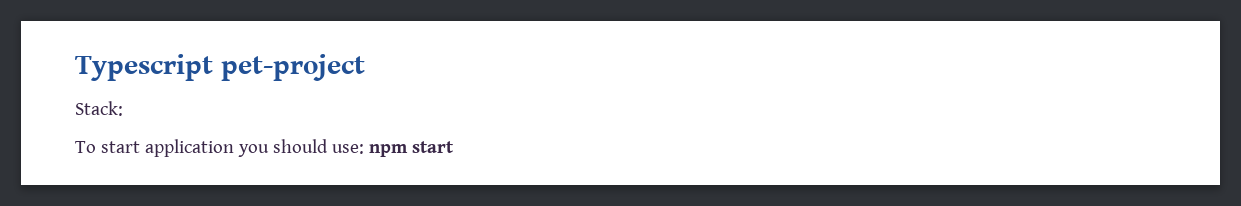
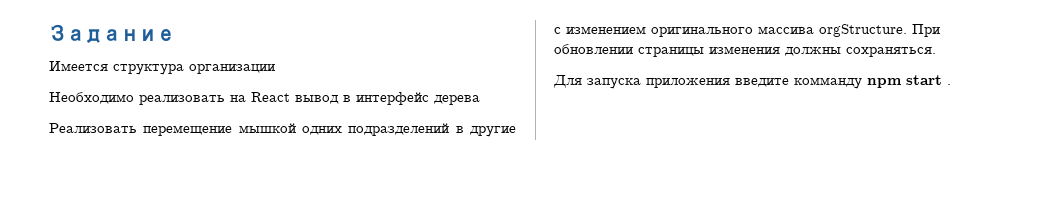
- Typescript pet-project
- Stack:
- To start application you should use: npm start
+ Задание
+ Имеется структура организации
+ Необходимо реализовать на React вывод в интерфейс дерева
+ Реализовать перемещение мышкой одних подразделений в другие с изменением оригинального массива orgStructure. При обновлении страницы изменения должны сохраняться.
+ Для запуска приложения введите комманду npm start .

